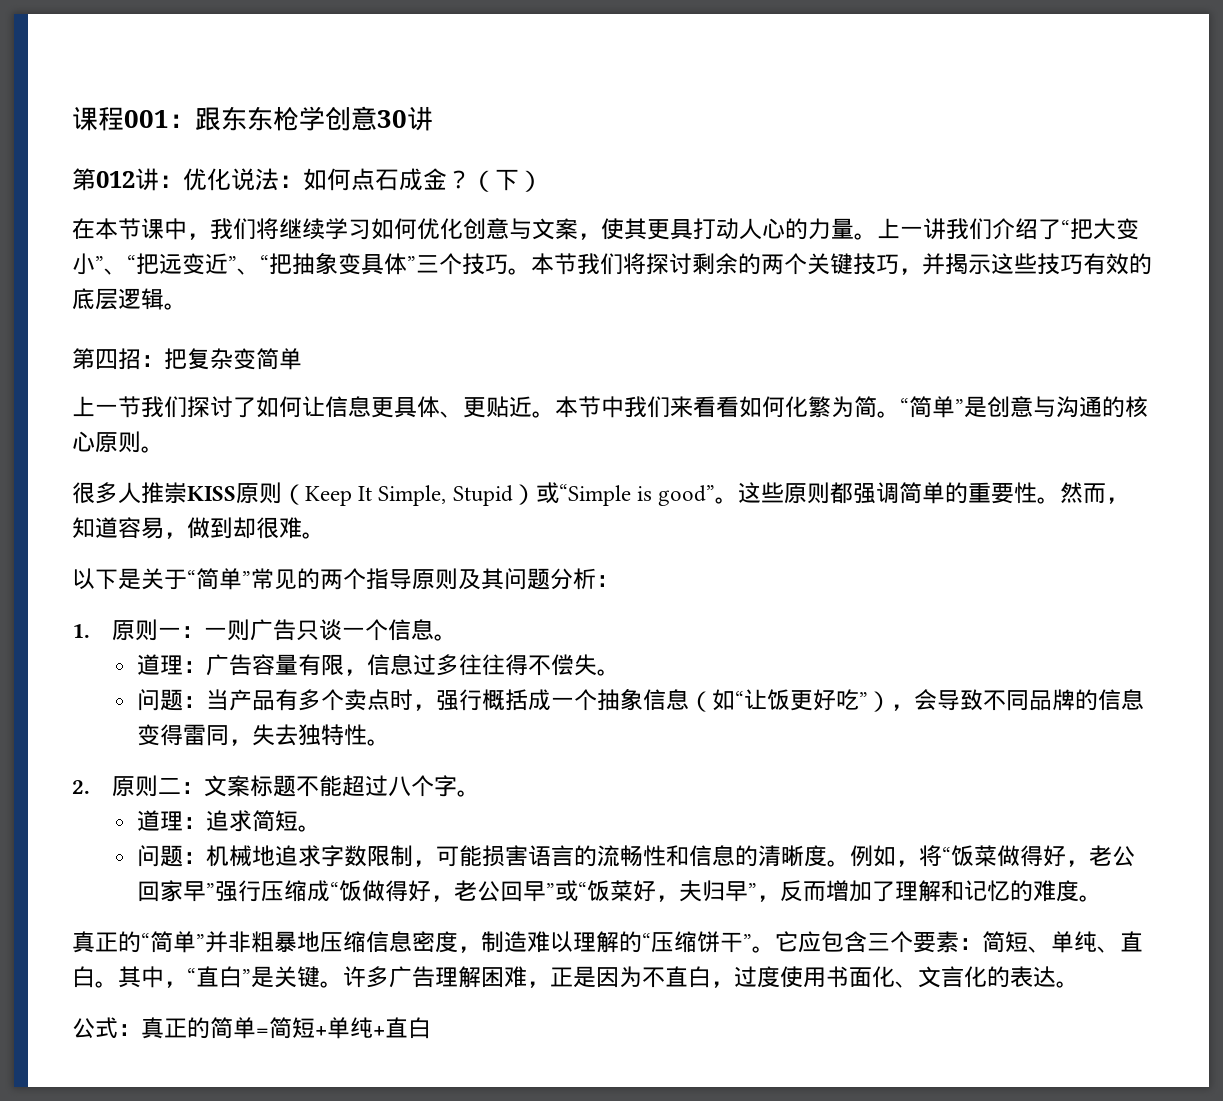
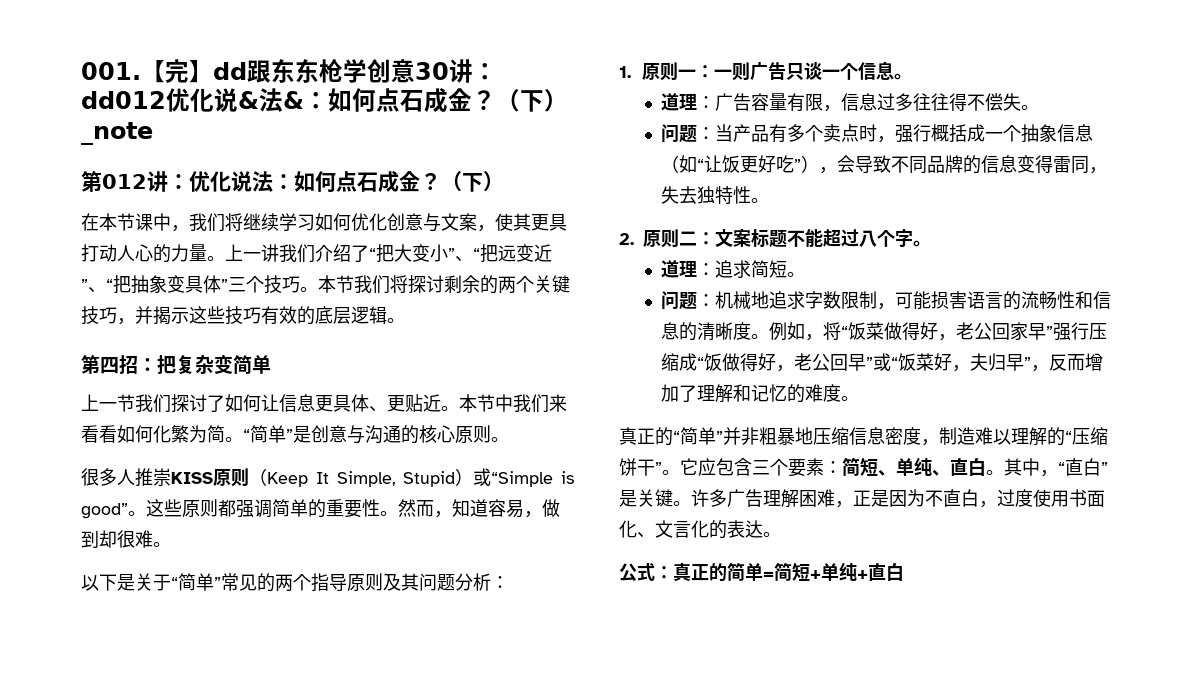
- 课程001：跟东东枪学创意30讲
+ 001.【完】dd跟东东枪学创意30讲：dd012优化说&法&：如何点石成金？（下）_note

